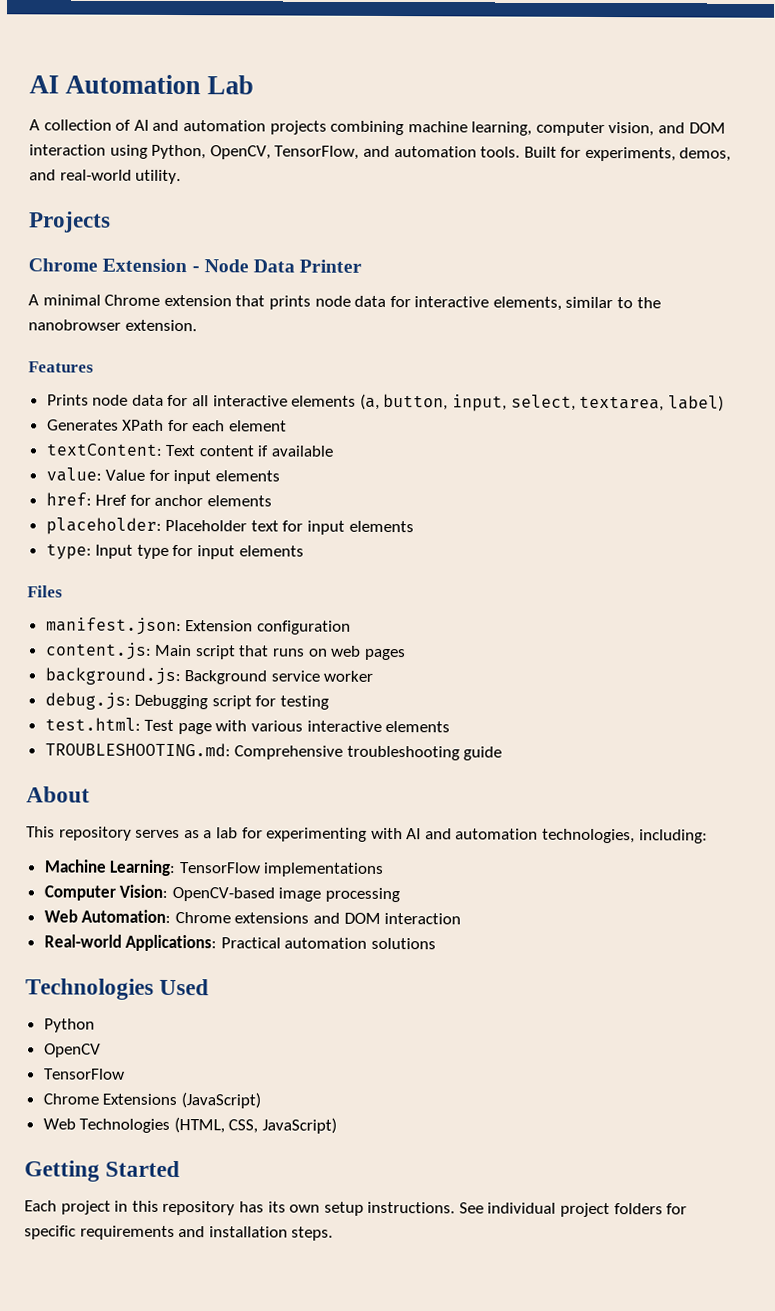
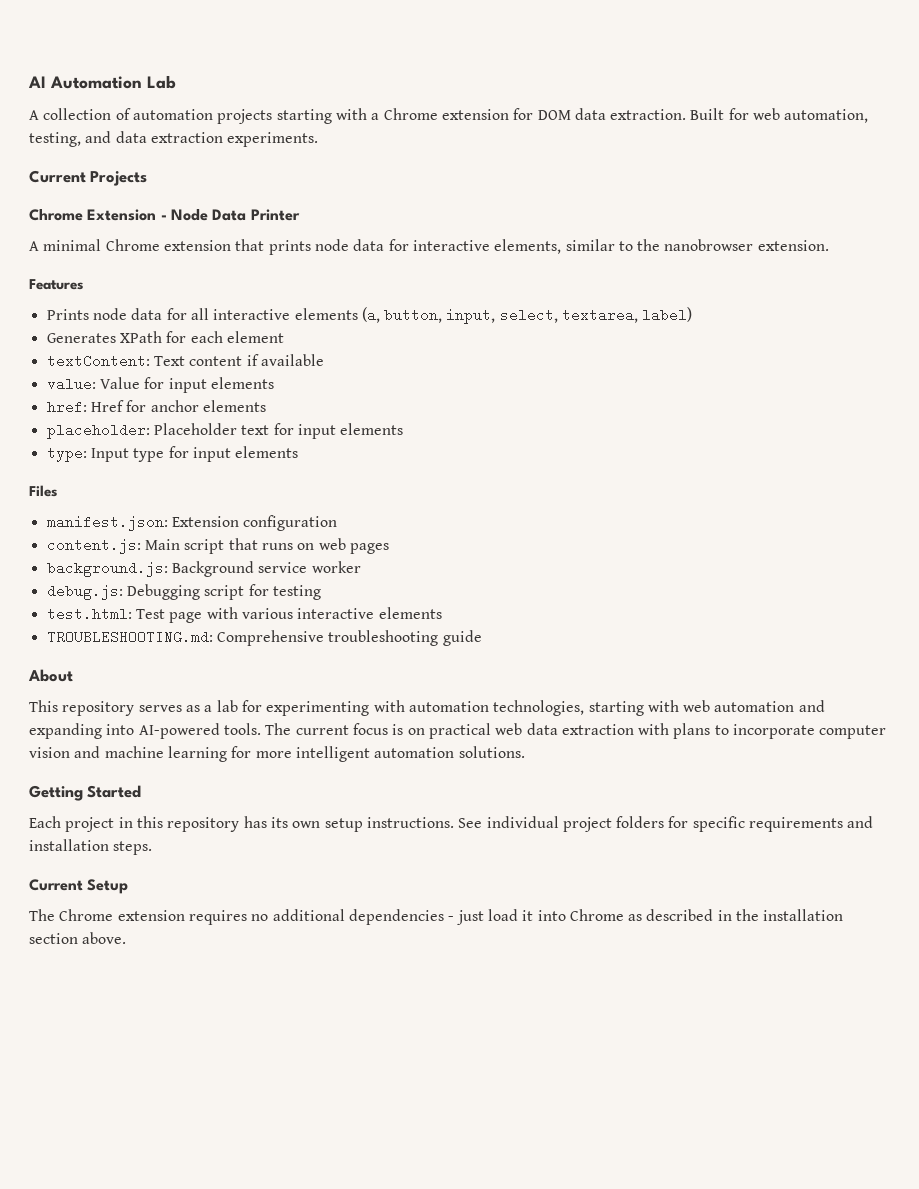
- A collection of AI and automation projects combining machine learning, computer vision, and DOM interaction using Python, OpenCV, TensorFlow, and automation tools. Built for experiments, demos, and real-world utility.
- Projects
+ A collection of automation projects starting with a Chrome extension for DOM data extraction. Built for web automation, testing, and data extraction experiments.
+ Current Projects
- This repository serves as a lab for experimenting with AI and automation technologies, including:
- Machine Learning: TensorFlow implementations
- Computer Vision: OpenCV-based image processing
- Web Automation: Chrome extensions and DOM interaction
- Real-world Applications: Practical automation solutions
- Technologies Used
- Python
- OpenCV
- TensorFlow
- Chrome Extensions (JavaScript)
- Web Technologies (HTML, CSS, JavaScript)
+ This repository serves as a lab for experimenting with automation technologies, starting with web automation and expanding into AI-powered tools. The current focus is on practical web data extraction with plans to incorporate computer vision and machine learning for more intelligent automation solutions.
+ Current Setup
+ The Chrome extension requires no additional dependencies - just load it into Chrome as described in the installation section above.

